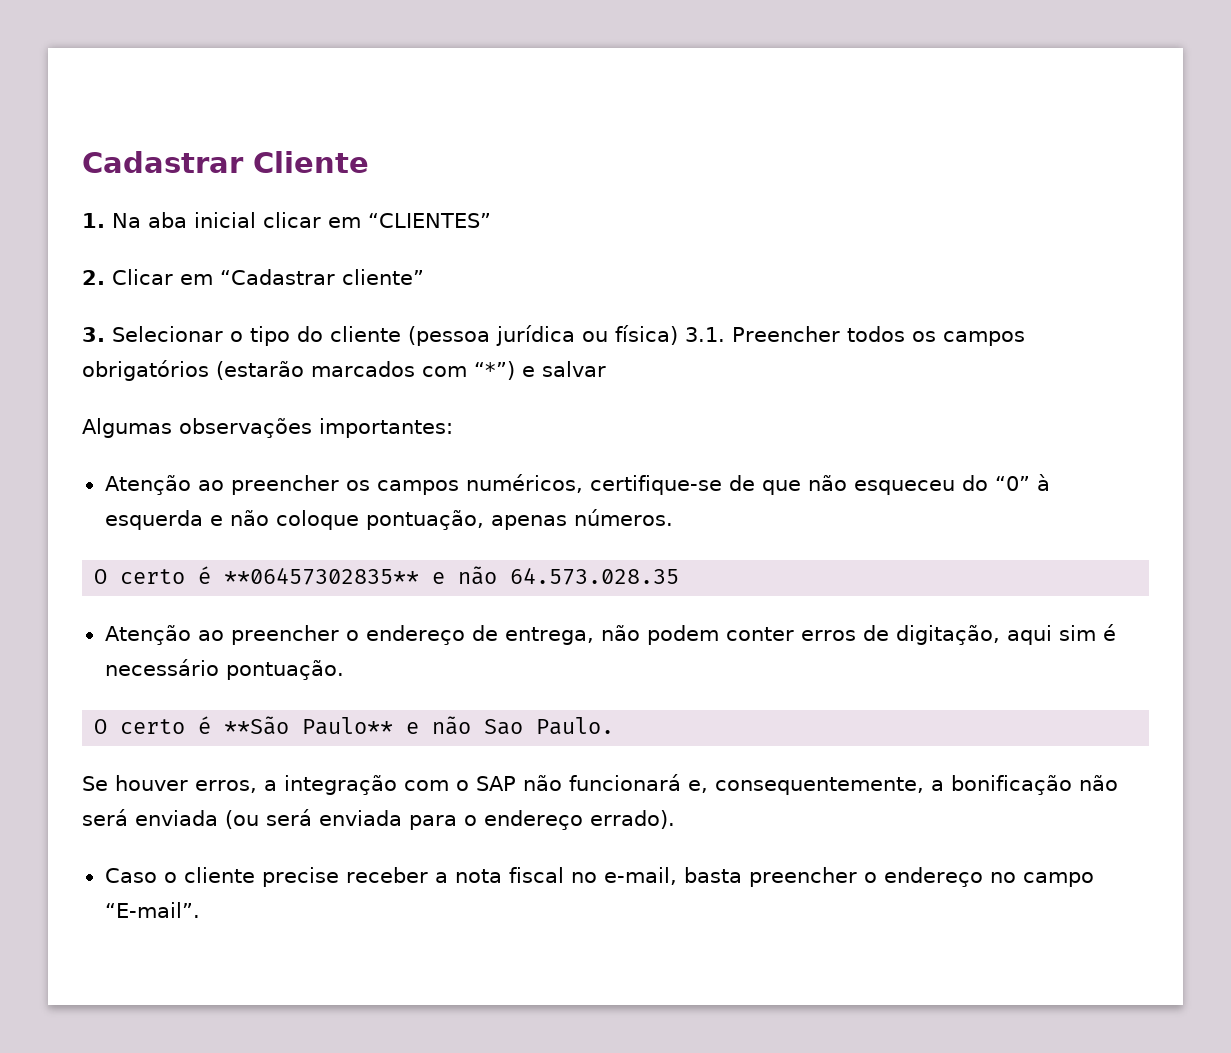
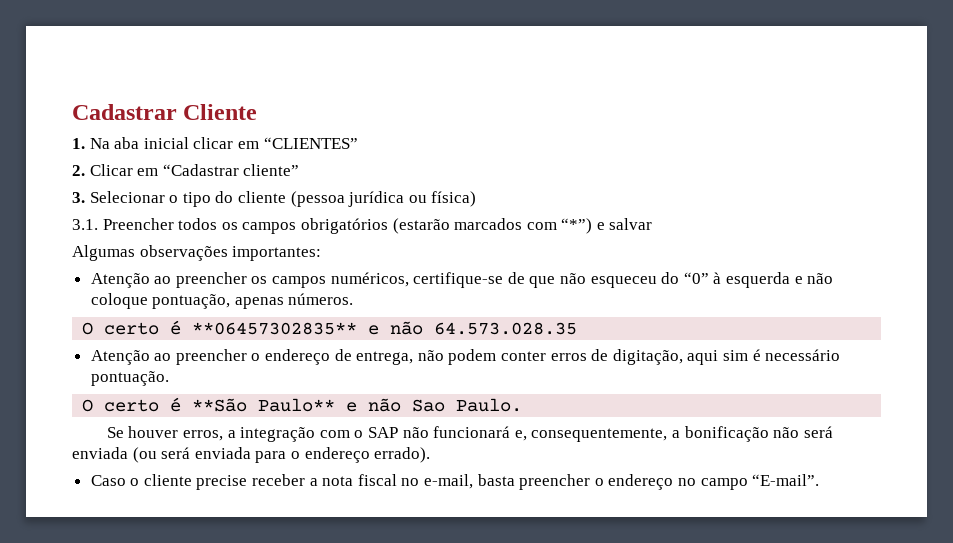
- 3. Selecionar o tipo do cliente (pessoa jurídica ou física) 3.1. Preencher todos os campos obrigatórios (estarão marcados com “*”) e salvar
+ 3. Selecionar o tipo do cliente (pessoa jurídica ou física)
+ 3.1. Preencher todos os campos obrigatórios (estarão marcados com “*”) e salvar

